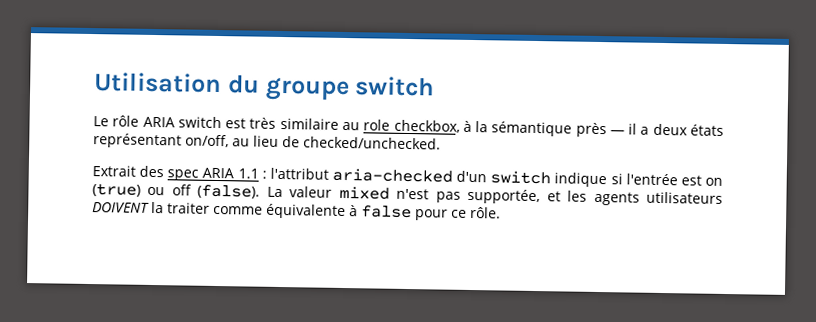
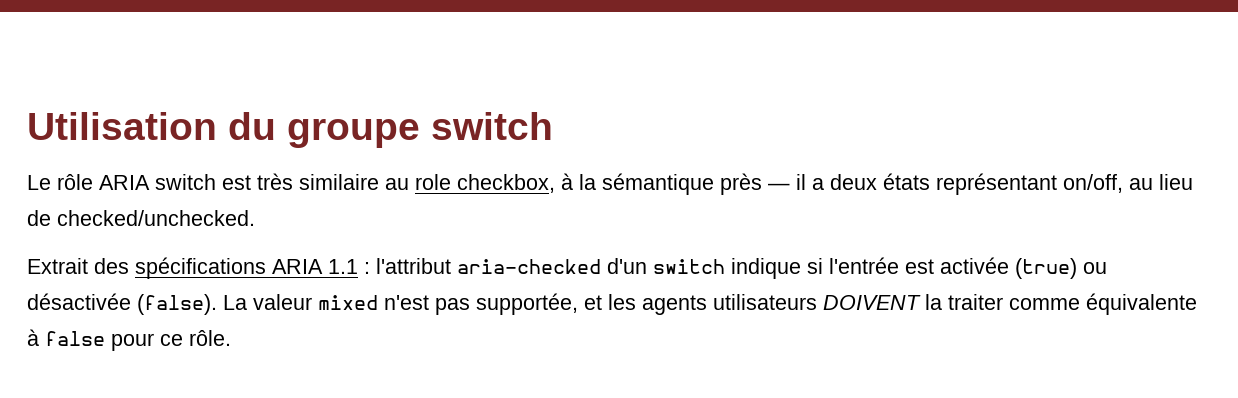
- Extrait des spec ARIA 1.1 : l'attribut aria-checked d'un switch indique si l'entrée est on (true) ou off (false).
+ Extrait des spécifications ARIA 1.1 : l'attribut aria-checked d'un switch indique si l'entrée est activée (true) ou désactivée (false).

